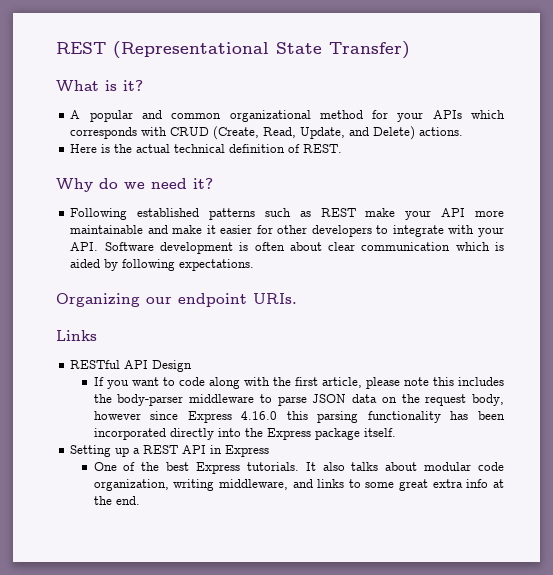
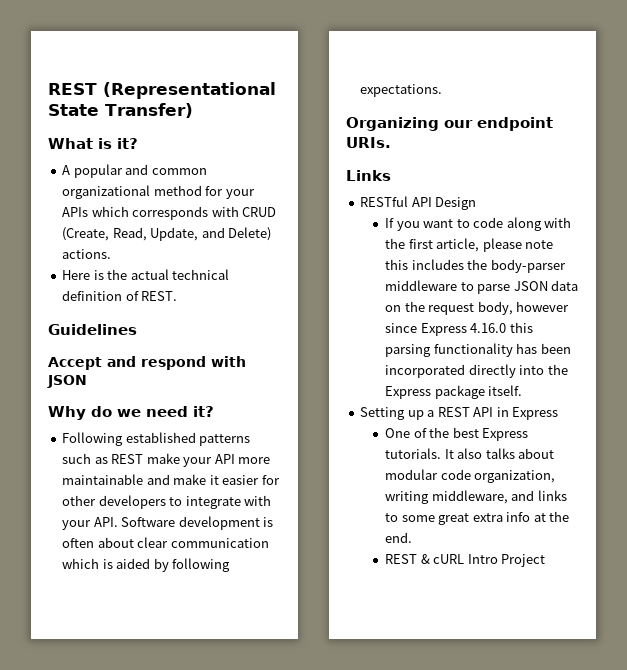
+ Guidelines
+ Accept and respond with JSON
+ REST & cURL Intro Project

